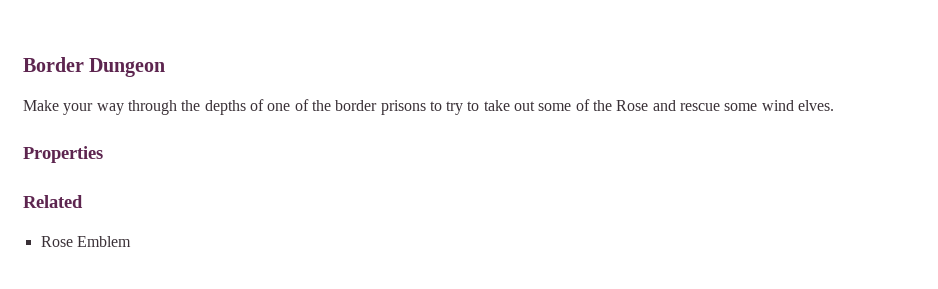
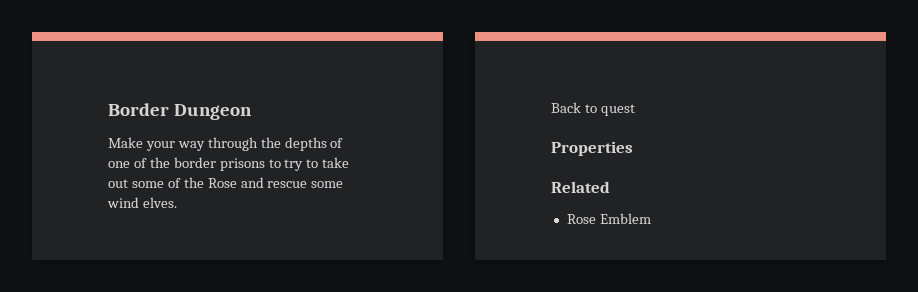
+ Back to quest

